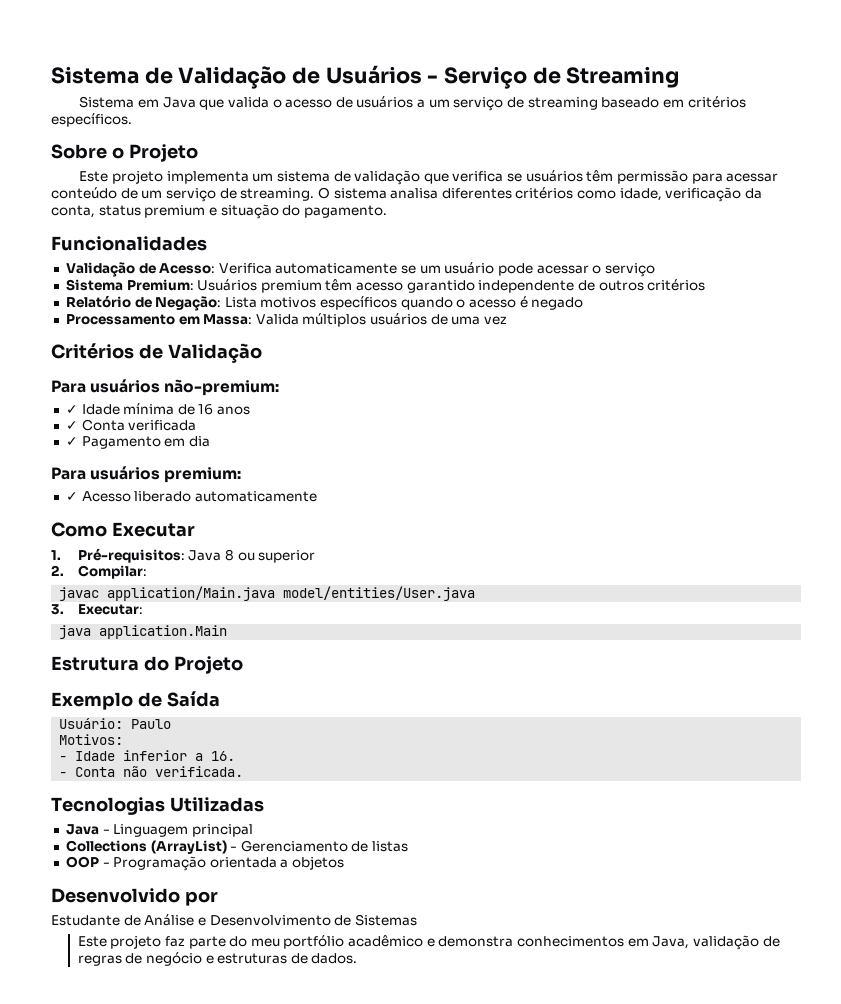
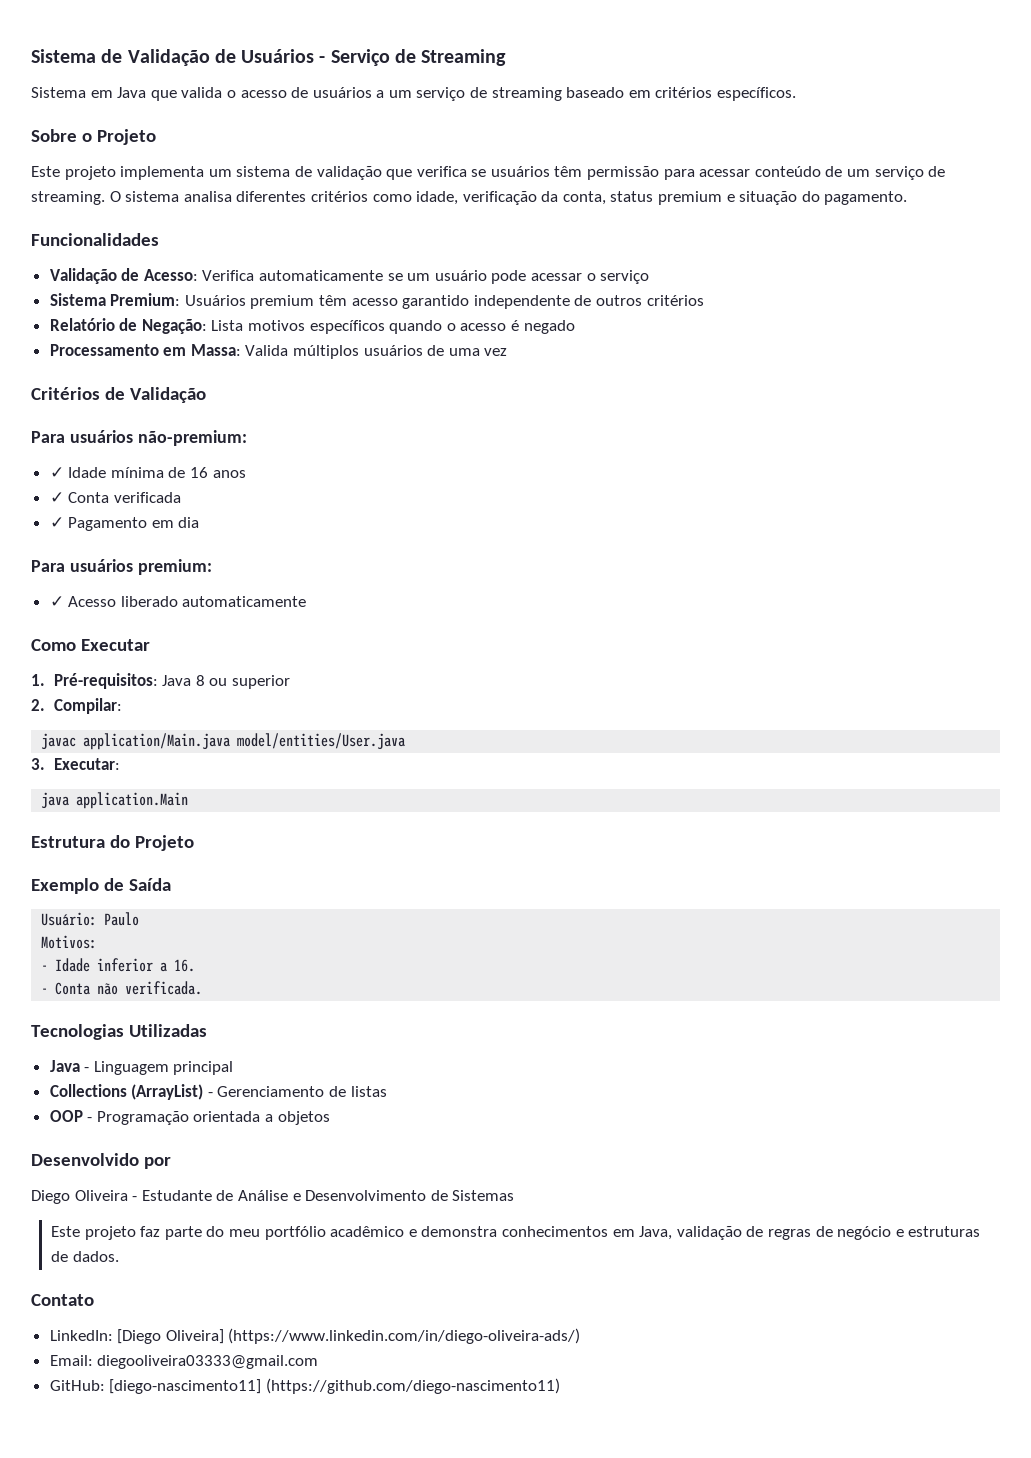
- Estudante de Análise e Desenvolvimento de Sistemas
+ Diego Oliveira - Estudante de Análise e Desenvolvimento de Sistemas
+ Contato
+ LinkedIn: [Diego Oliveira] (https://www.linkedin.com/in/diego-oliveira-ads/)
+ Email: diegooliveira03333@gmail.com
+ GitHub: [diego-nascimento11] (https://github.com/diego-nascimento11)

